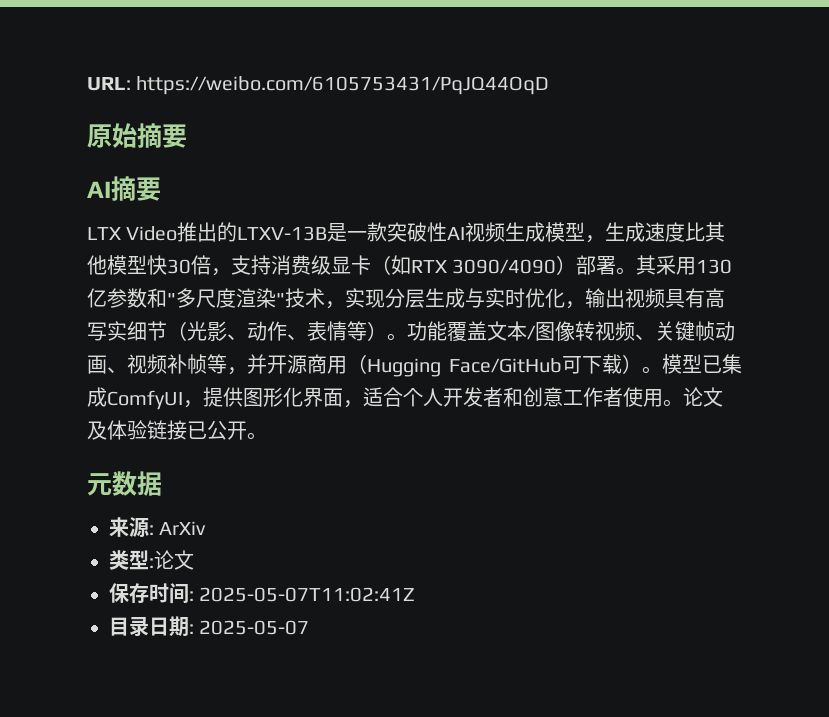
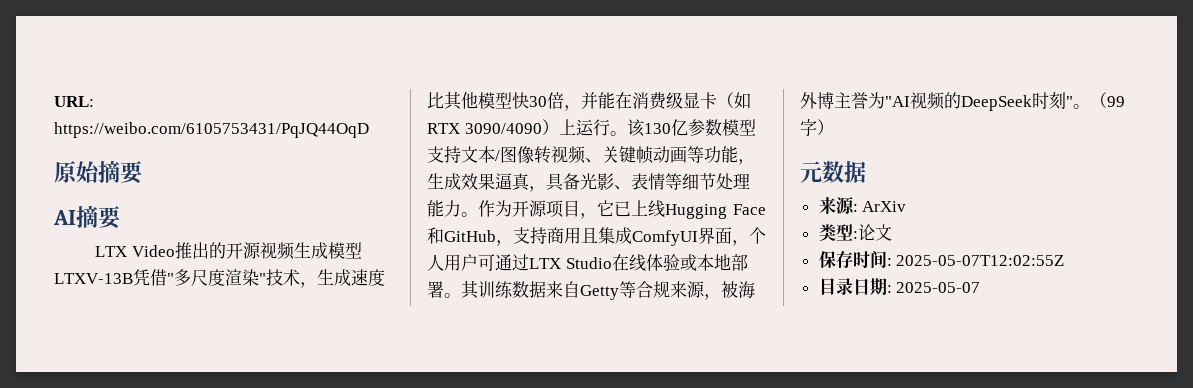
- LTX Video推出的LTXV-13B是一款突破性AI视频生成模型，生成速度比其他模型快30倍，支持消费级显卡（如RTX 3090/4090）部署。其采用130亿参数和"多尺度渲染"技术，实现分层生成与实时优化，输出视频具有高写实细节（光影、动作、表情等）。功能覆盖文本/图像转视频、关键帧动画、视频补帧等，并开源商用（Hugging Face/GitHub可下载）。模型已集成ComfyUI，提供图形化界面，适合个人开发者和创意工作者使用。论文及体验链接已公开。
+ LTX Video推出的开源视频生成模型LTXV-13B凭借"多尺度渲染"技术，生成速度比其他模型快30倍，并能在消费级显卡（如RTX 3090/4090）上运行。该130亿参数模型支持文本/图像转视频、关键帧动画等功能，生成效果逼真，具备光影、表情等细节处理能力。作为开源项目，它已上线Hugging Face和GitHub，支持商用且集成ComfyUI界面，个人用户可通过LTX Studio在线体验或本地部署。其训练数据来自Getty等合规来源，被海外博主誉为"AI视频的DeepSeek时刻"。（99字）
- 保存时间: 2025-05-07T11:02:41Z
+ 保存时间: 2025-05-07T12:02:55Z

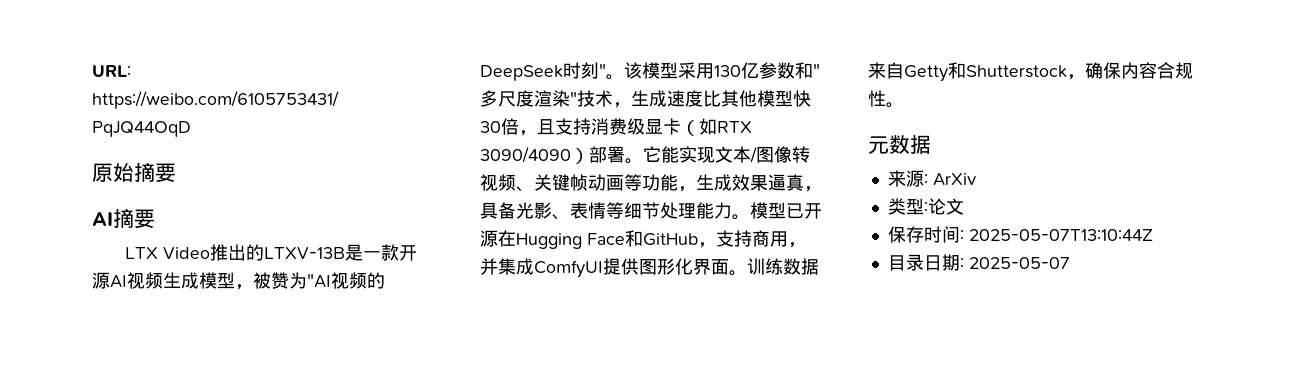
- LTX Video推出的开源视频生成模型LTXV-13B凭借"多尺度渲染"技术，生成速度比其他模型快30倍，并能在消费级显卡（如RTX 3090/4090）上运行。该130亿参数模型支持文本/图像转视频、关键帧动画等功能，生成效果逼真，具备光影、表情等细节处理能力。
+ LTX Video推出的LTXV-13B是一款开源AI视频生成模型，被赞为"AI视频的DeepSeek时刻"。该模型采用130亿参数和"多尺度渲染"技术，生成速度比其他模型快30倍，且支持消费级显卡（如RTX 3090/4090）部署。它能实现文本/图像转视频、关键帧动画等功能，生成效果逼真，具备光影、表情等细节处理能力。
- 作为开源项目，它已上线Hugging Face和GitHub，支持商用且集成ComfyUI界面，个人用户可通过LTX Studio在线体验或本地部署。其训练数据来自Getty等合规来源，被海外博主誉为"AI视频的DeepSeek时刻"。（99字）
+ 模型已开源在Hugging Face和GitHub，支持商用，并集成ComfyUI提供图形化界面。训练数据来自Getty和Shutterstock，确保内容合规性。
- 保存时间: 2025-05-07T12:02:55Z
+ 保存时间: 2025-05-07T13:10:44Z

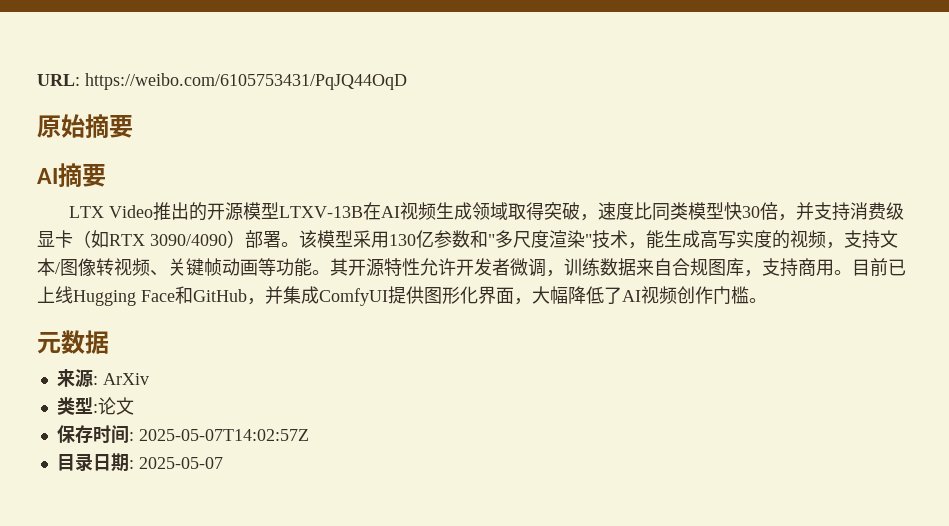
- LTX Video推出的LTXV-13B是一款开源AI视频生成模型，被赞为"AI视频的DeepSeek时刻"。
+ LTX Video推出的开源模型LTXV-13B在AI视频生成领域取得突破，速度比同类模型快30倍，并支持消费级显卡（如RTX 3090/4090）部署。
- 该模型采用130亿参数和"多尺度渲染"技术，生成速度比其他模型快30倍，且支持消费级显卡（如RTX 3090/4090）部署。它能实现文本/图像转视频、关键帧动画等功能，生成效果逼真，具备光影、表情等细节处理能力。模型已开源在Hugging Face和GitHub，支持商用，并集成ComfyUI提供图形化界面。训练数据来自Getty和Shutterstock，确保内容合规性。
+ 该模型采用130亿参数和"多尺度渲染"技术，能生成高写实度的视频，支持文本/图像转视频、关键帧动画等功能。其开源特性允许开发者微调，训练数据来自合规图库，支持商用。目前已上线Hugging Face和GitHub，并集成ComfyUI提供图形化界面，大幅降低了AI视频创作门槛。
- 保存时间: 2025-05-07T13:10:44Z
+ 保存时间: 2025-05-07T14:02:57Z

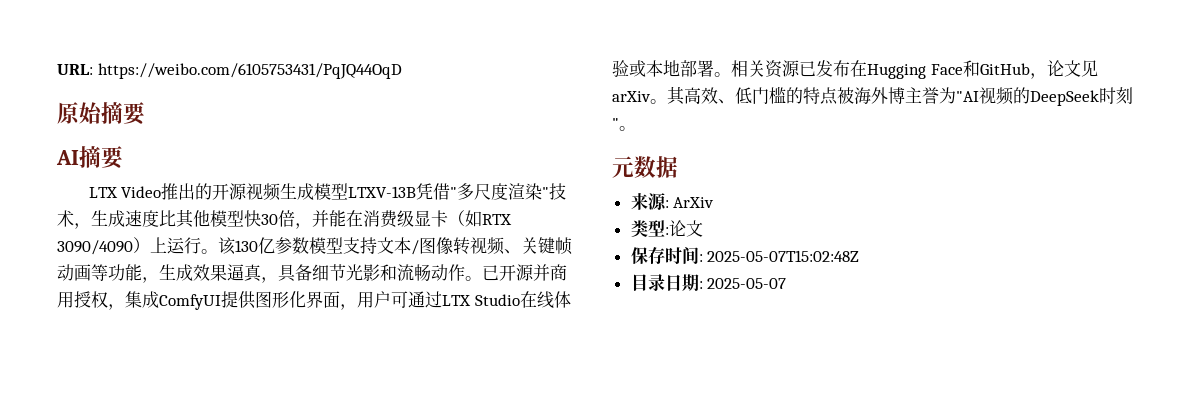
- LTX Video推出的开源模型LTXV-13B在AI视频生成领域取得突破，速度比同类模型快30倍，并支持消费级显卡（如RTX 3090/4090）部署。该模型采用130亿参数和"多尺度渲染"技术，能生成高写实度的视频，支持文本/图像转视频、关键帧动画等功能。其开源特性允许开发者微调，训练数据来自合规图库，支持商用。目前已上线Hugging Face和GitHub，并集成ComfyUI提供图形化界面，大幅降低了AI视频创作门槛。
+ LTX Video推出的开源视频生成模型LTXV-13B凭借"多尺度渲染"技术，生成速度比其他模型快30倍，并能在消费级显卡（如RTX 3090/4090）上运行。该130亿参数模型支持文本/图像转视频、关键帧动画等功能，生成效果逼真，具备细节光影和流畅动作。已开源并商用授权，集成ComfyUI提供图形化界面，用户可通过LTX Studio在线体验或本地部署。相关资源已发布在Hugging Face和GitHub，论文见arXiv。其高效、低门槛的特点被海外博主誉为"AI视频的DeepSeek时刻"。
- 保存时间: 2025-05-07T14:02:57Z
+ 保存时间: 2025-05-07T15:02:48Z

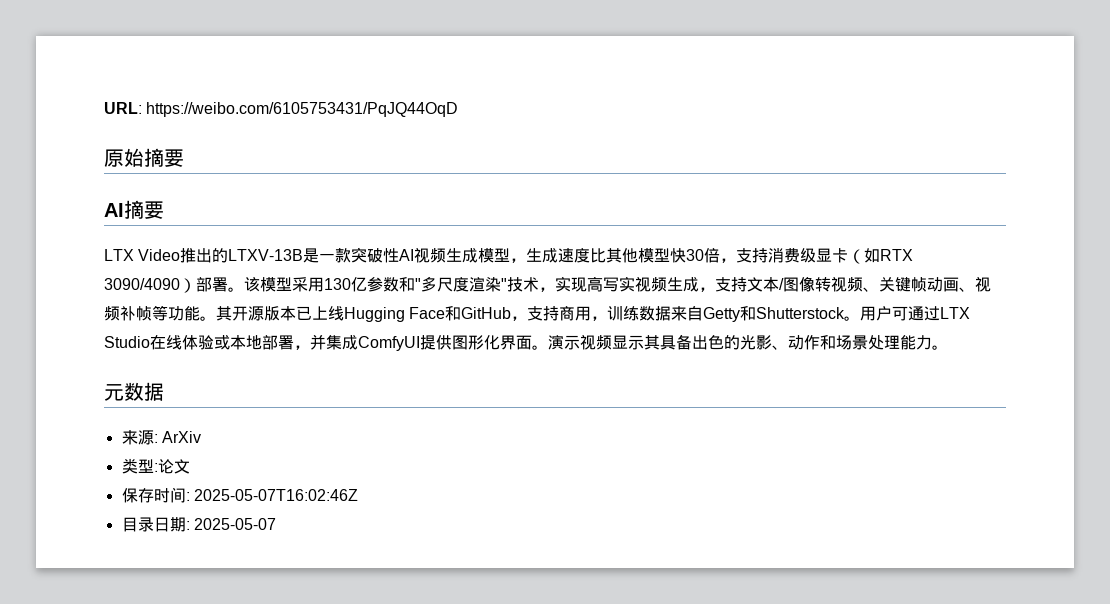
- LTX Video推出的开源视频生成模型LTXV-13B凭借"多尺度渲染"技术，生成速度比其他模型快30倍，并能在消费级显卡（如RTX 3090/4090）上运行。该130亿参数模型支持文本/图像转视频、关键帧动画等功能，生成效果逼真，具备细节光影和流畅动作。已开源并商用授权，集成ComfyUI提供图形化界面，用户可通过LTX Studio在线体验或本地部署。相关资源已发布在Hugging Face和GitHub，论文见arXiv。其高效、低门槛的特点被海外博主誉为"AI视频的DeepSeek时刻"。
+ LTX Video推出的LTXV-13B是一款突破性AI视频生成模型，生成速度比其他模型快30倍，支持消费级显卡（如RTX 3090/4090）部署。该模型采用130亿参数和"多尺度渲染"技术，实现高写实视频生成，支持文本/图像转视频、关键帧动画、视频补帧等功能。其开源版本已上线Hugging Face和GitHub，支持商用，训练数据来自Getty和Shutterstock。用户可通过LTX Studio在线体验或本地部署，并集成ComfyUI提供图形化界面。演示视频显示其具备出色的光影、动作和场景处理能力。
- 保存时间: 2025-05-07T15:02:48Z
+ 保存时间: 2025-05-07T16:02:46Z

